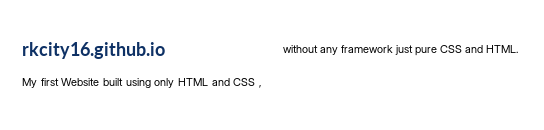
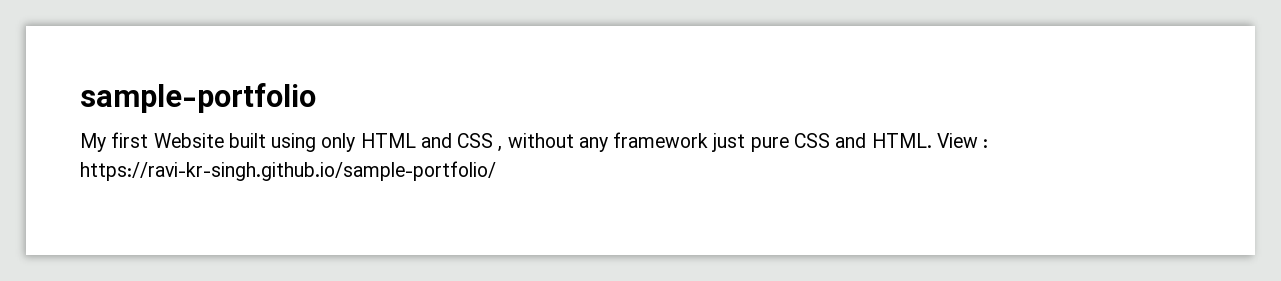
- rkcity16.github.io
+ sample-portfolio
+ View : https://ravi-kr-singh.github.io/sample-portfolio/

